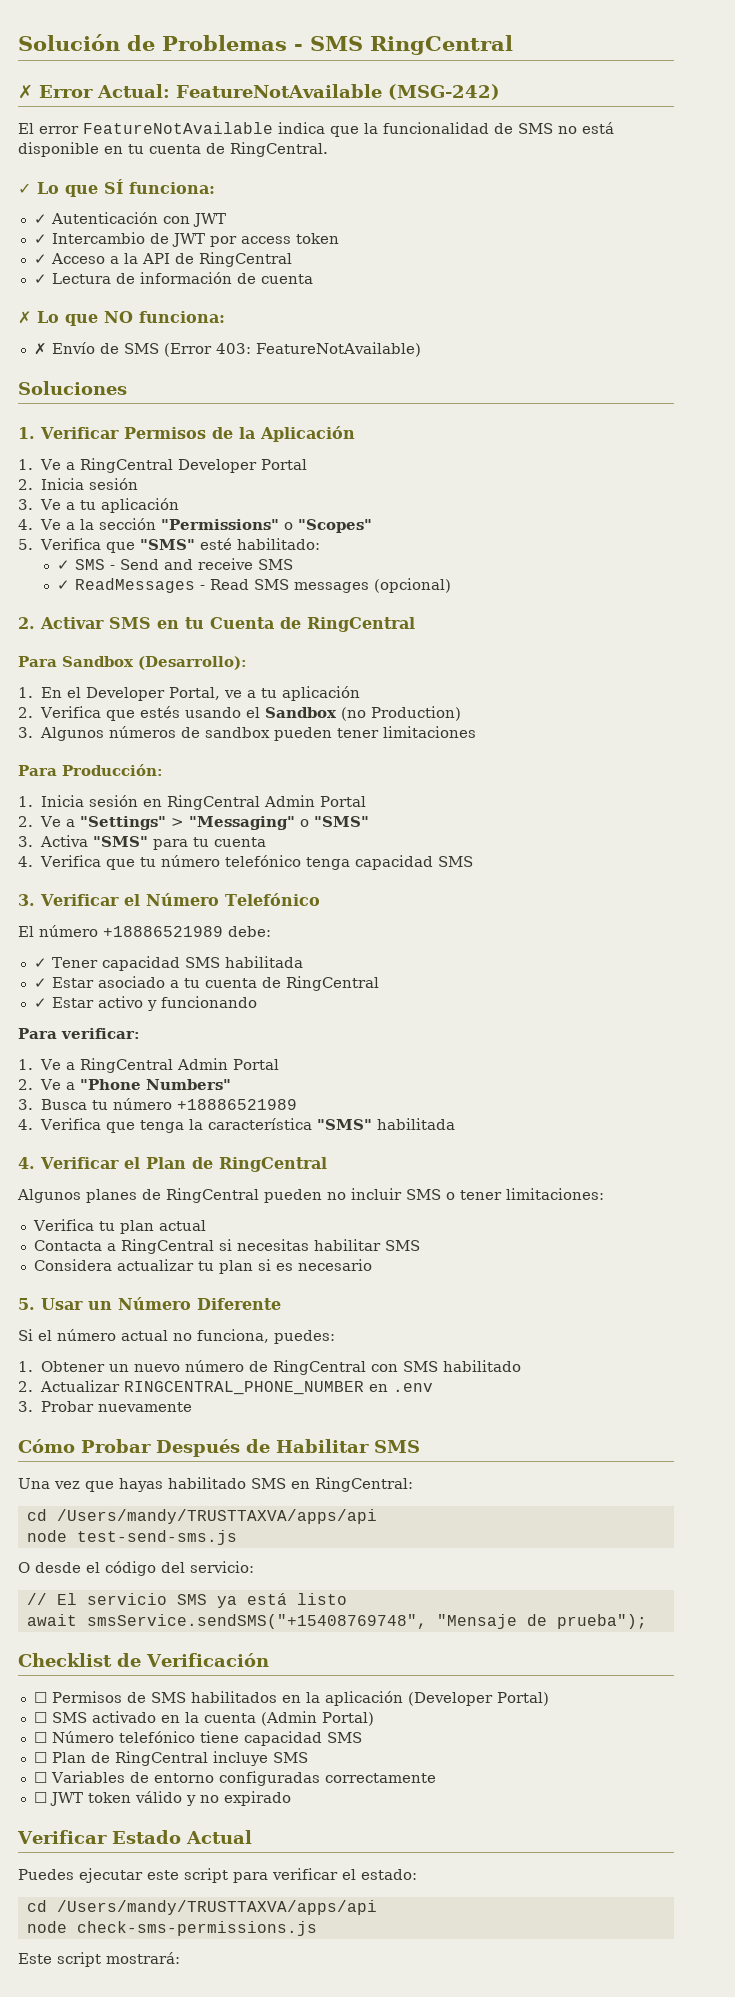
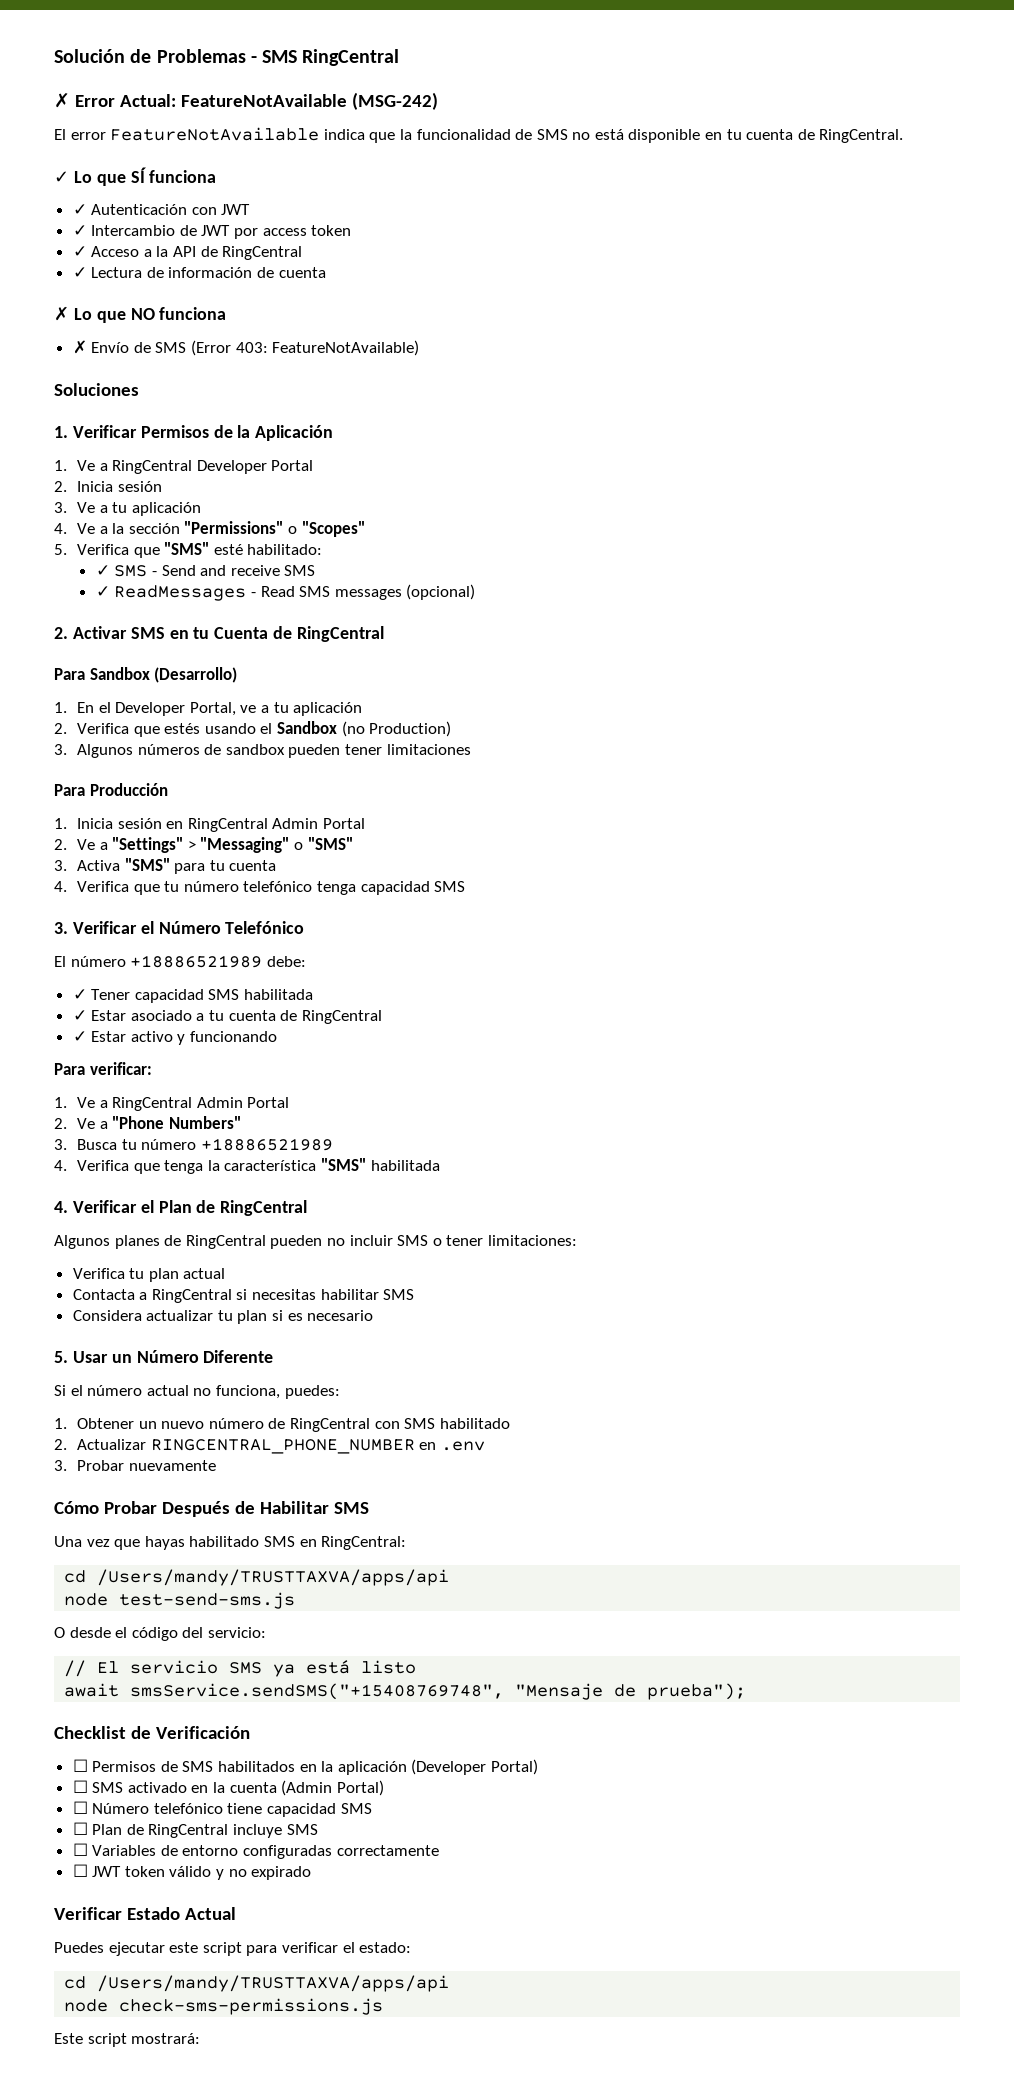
- ✓ Lo que SÍ funciona:
+ ✓ Lo que SÍ funciona
- ✗ Lo que NO funciona:
+ ✗ Lo que NO funciona
- Para Sandbox (Desarrollo):
+ Para Sandbox (Desarrollo)
- Para Producción:
+ Para Producción

